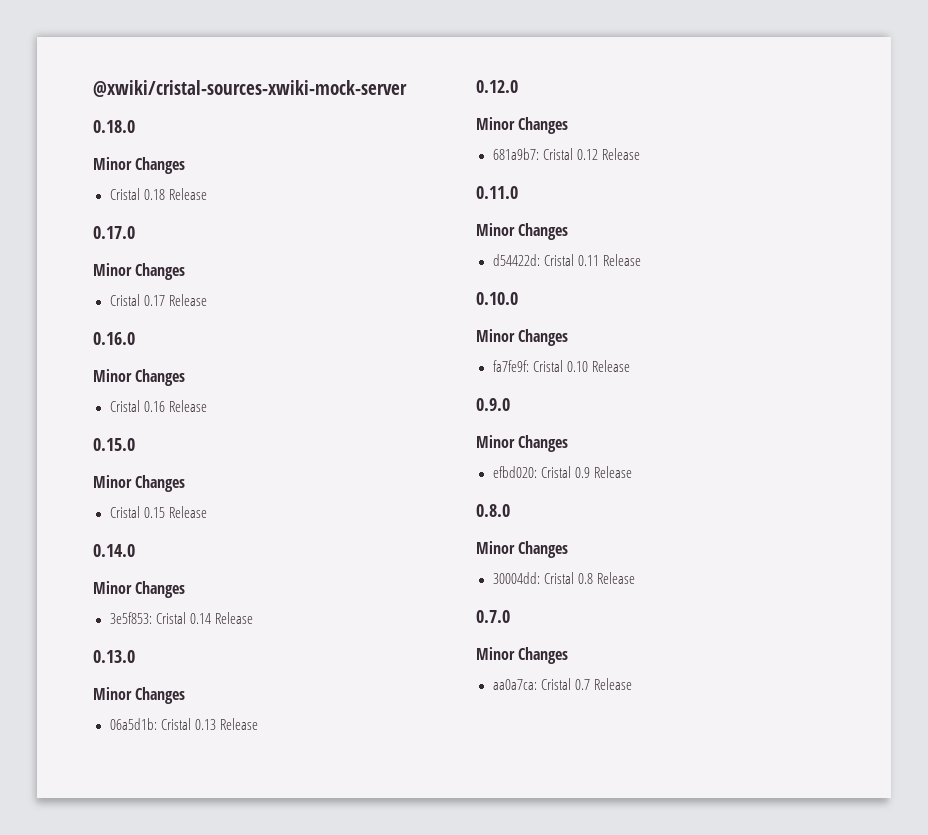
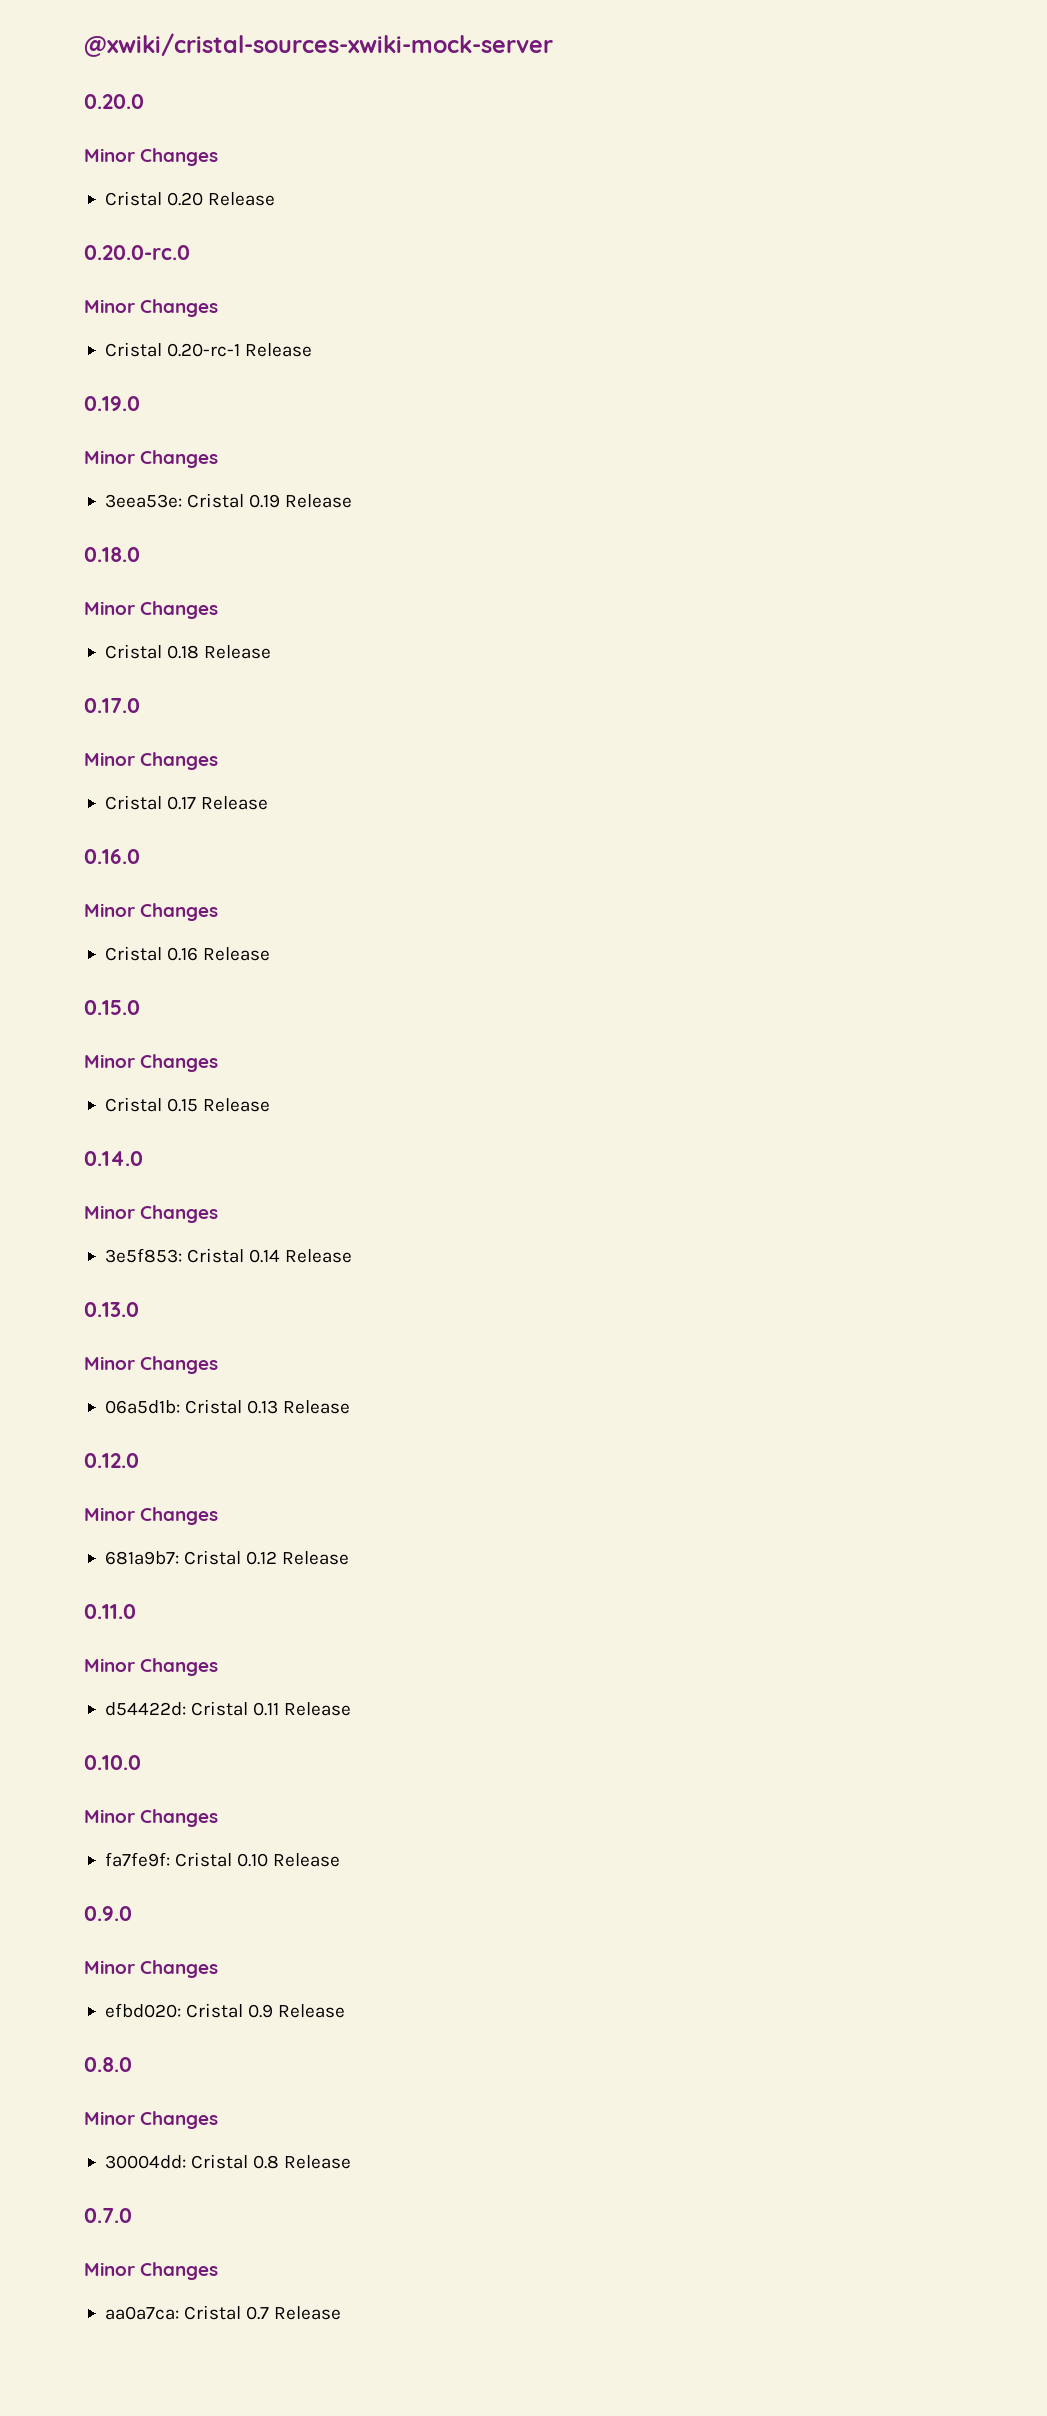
+ 0.20.0
+ Minor Changes
+ Cristal 0.20 Release
+ 0.20.0-rc.0
+ Minor Changes
+ Cristal 0.20-rc-1 Release
+ 0.19.0
+ Minor Changes
+ 3eea53e: Cristal 0.19 Release

